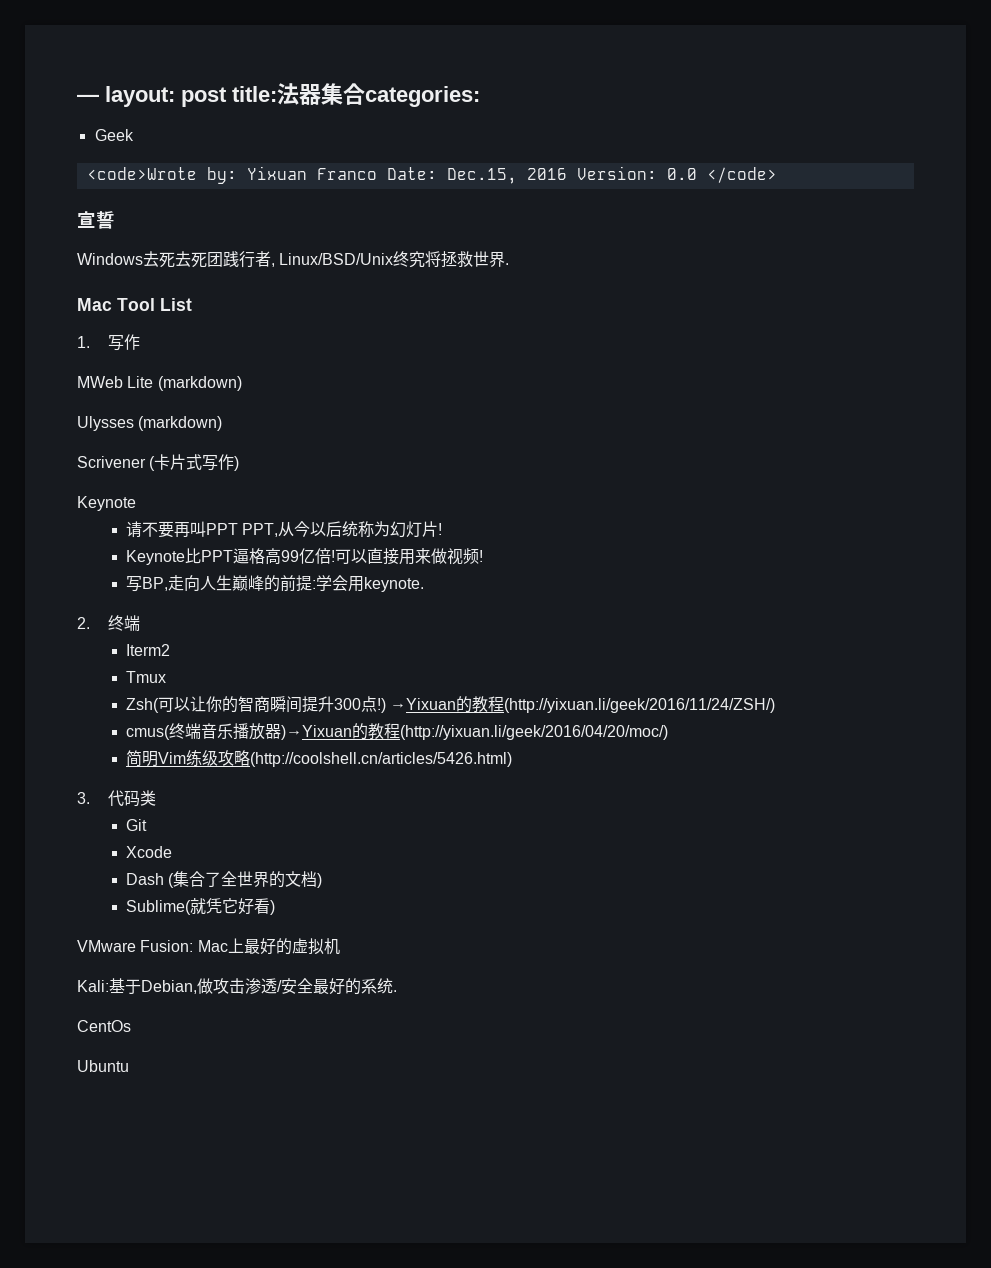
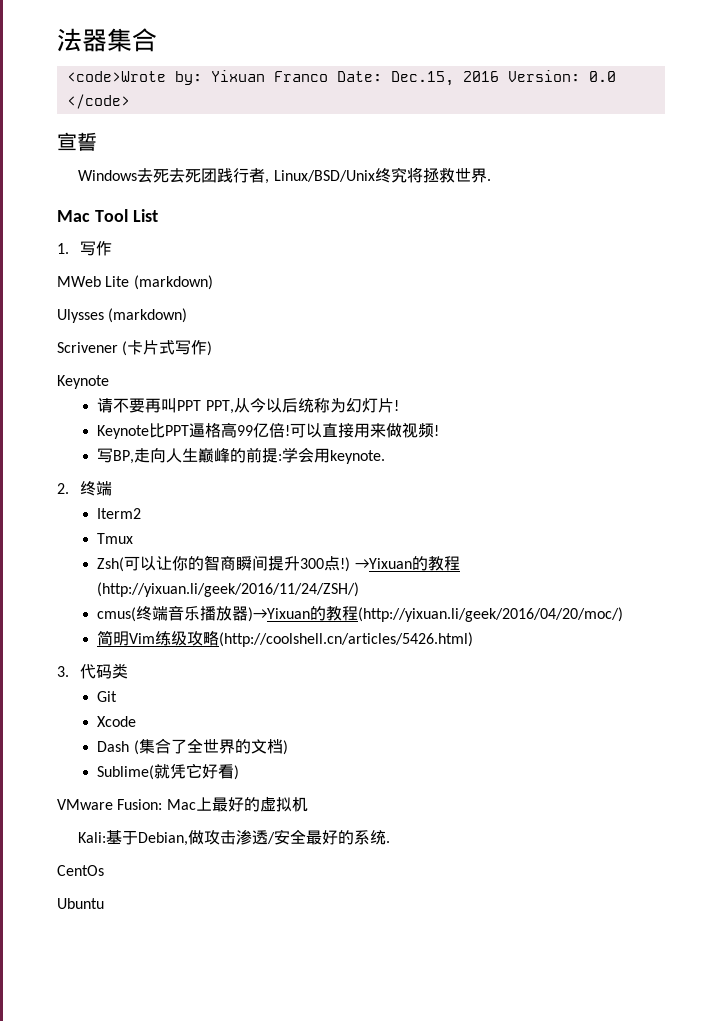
- — layout: post title:法器集合categories:
- Geek
+ 法器集合

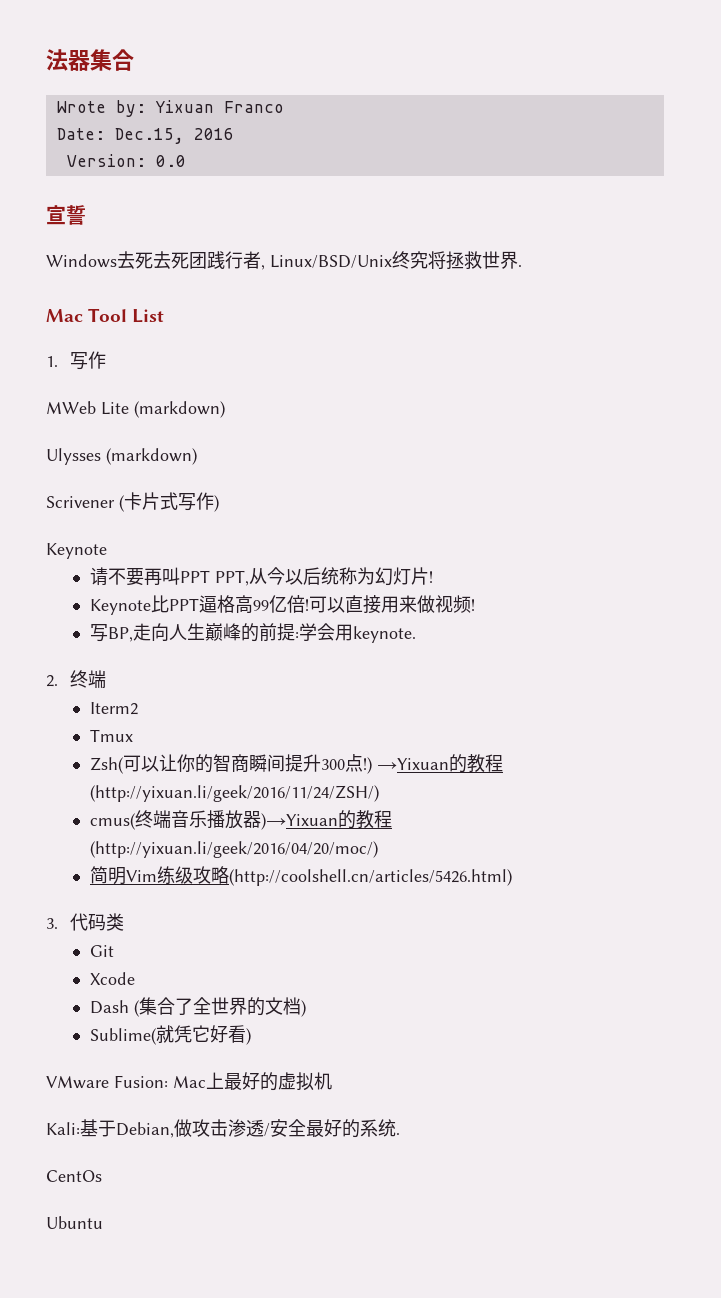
- <code>Wrote by: Yixuan Franco Date: Dec.15, 2016 Version: 0.0 </code>
+ Wrote by: Yixuan Franco
+ Date: Dec.15, 2016
+ Version: 0.0

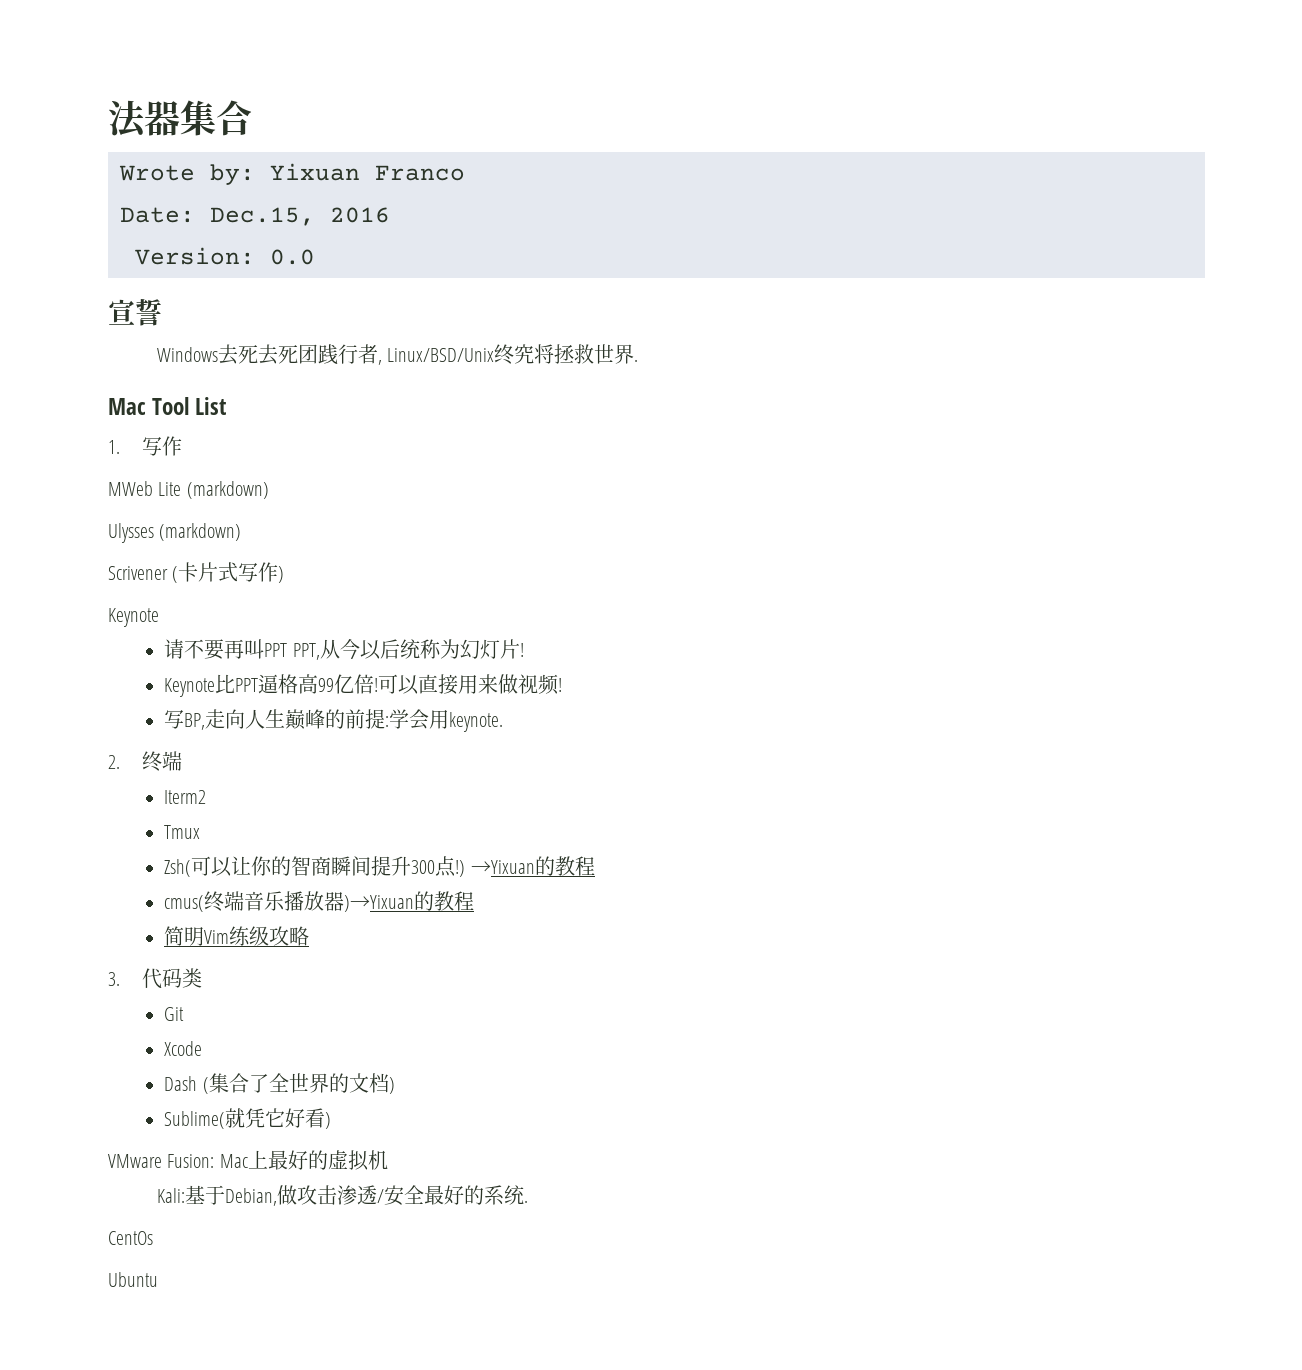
- →Yixuan的教程(http://yixuan.li/geek/2016/11/24/ZSH/)
+ →Yixuan的教程
- cmus(终端音乐播放器)→Yixuan的教程(http://yixuan.li/geek/2016/04/20/moc/)
+ cmus(终端音乐播放器)→Yixuan的教程
- 简明Vim练级攻略(http://coolshell.cn/articles/5426.html)
+ 简明Vim练级攻略

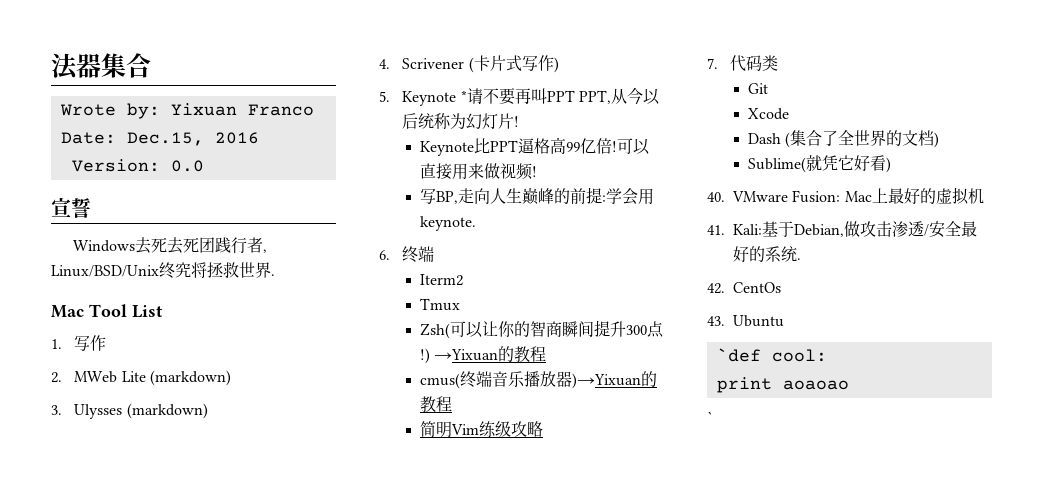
- MWeb Lite (markdown)
+ 2. MWeb Lite (markdown)
- Ulysses (markdown)
+ 3. Ulysses (markdown)
- Scrivener (卡片式写作)
- Keynote
- 请不要再叫PPT PPT,从今以后统称为幻灯片!
+ 4. Scrivener (卡片式写作)
+ 5. Keynote *请不要再叫PPT PPT,从今以后统称为幻灯片!
- 2.终端
+ 6.终端
- 3.代码类
+ 7.代码类
- VMware Fusion: Mac上最好的虚拟机
+ 40. VMware Fusion: Mac上最好的虚拟机
- Kali:基于Debian,做攻击渗透/安全最好的系统.
+ 41. Kali:基于Debian,做攻击渗透/安全最好的系统.
- CentOs
+ 42. CentOs
- Ubuntu
+ 43. Ubuntu
+ `def cool:
+ print aoaoao
+ `

